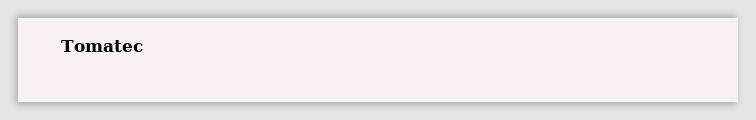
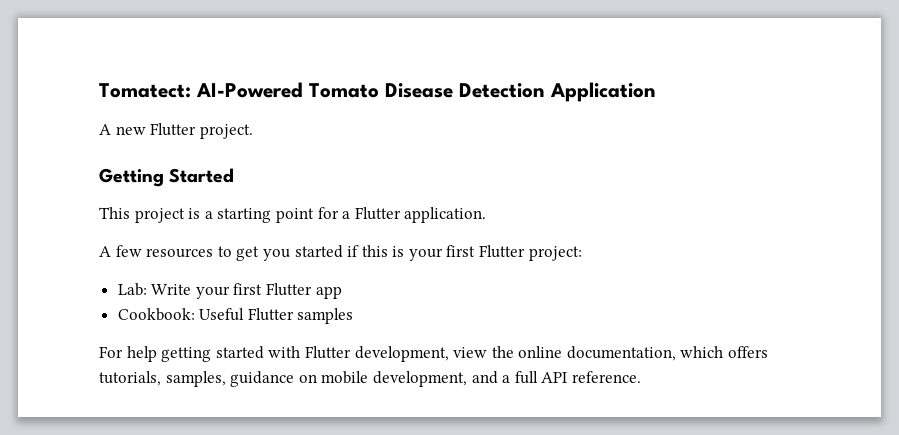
- Tomatec
+ Tomatect: AI-Powered Tomato Disease Detection Application
+ A new Flutter project.
+ Getting Started
+ This project is a starting point for a Flutter application.
+ A few resources to get you started if this is your first Flutter project:
+ Lab: Write your first Flutter app
+ Cookbook: Useful Flutter samples
+ For help getting started with Flutter development, view the online documentation, which offers tutorials, samples, guidance on mobile development, and a full API reference.

